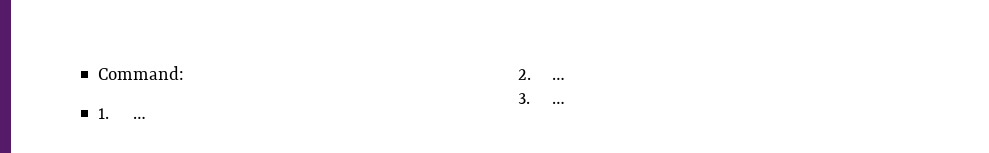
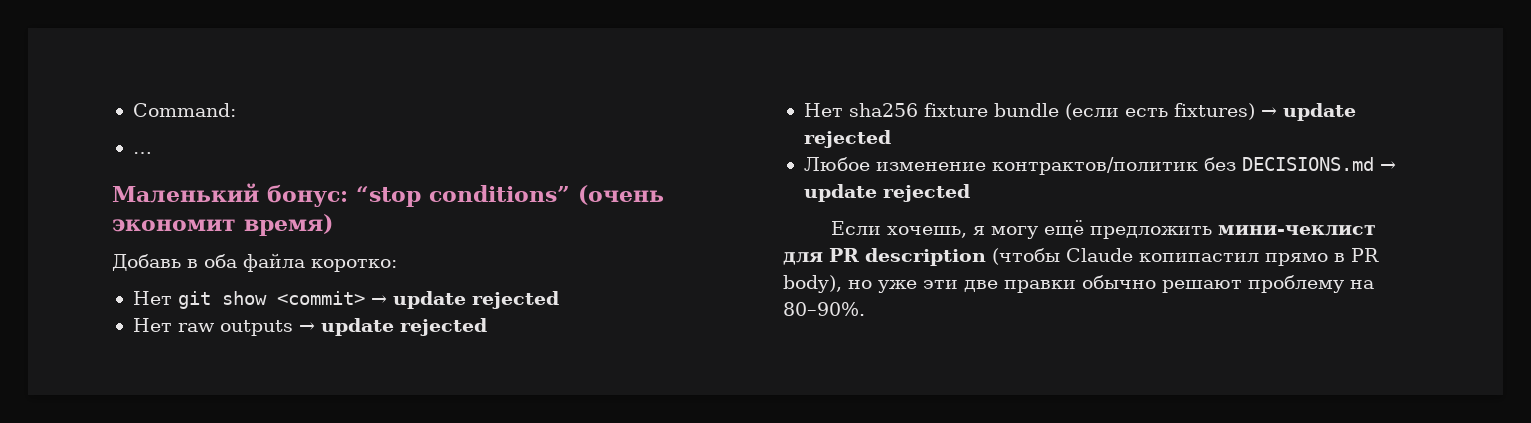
- 1. …
- 2. …
- 3. …
+ …
+ Маленький бонус: “stop conditions” (очень экономит время)
+ Добавь в оба файла коротко:
+ Нет git show <commit> → update rejected
+ Нет raw outputs → update rejected
+ Нет sha256 fixture bundle (если есть fixtures) → update rejected
+ Любое изменение контрактов/политик без DECISIONS.md → update rejected
+ Если хочешь, я могу ещё предложить мини-чеклист для PR description (чтобы Claude копипастил прямо в PR body), но уже эти две правки обычно решают проблему на 80–90%.

